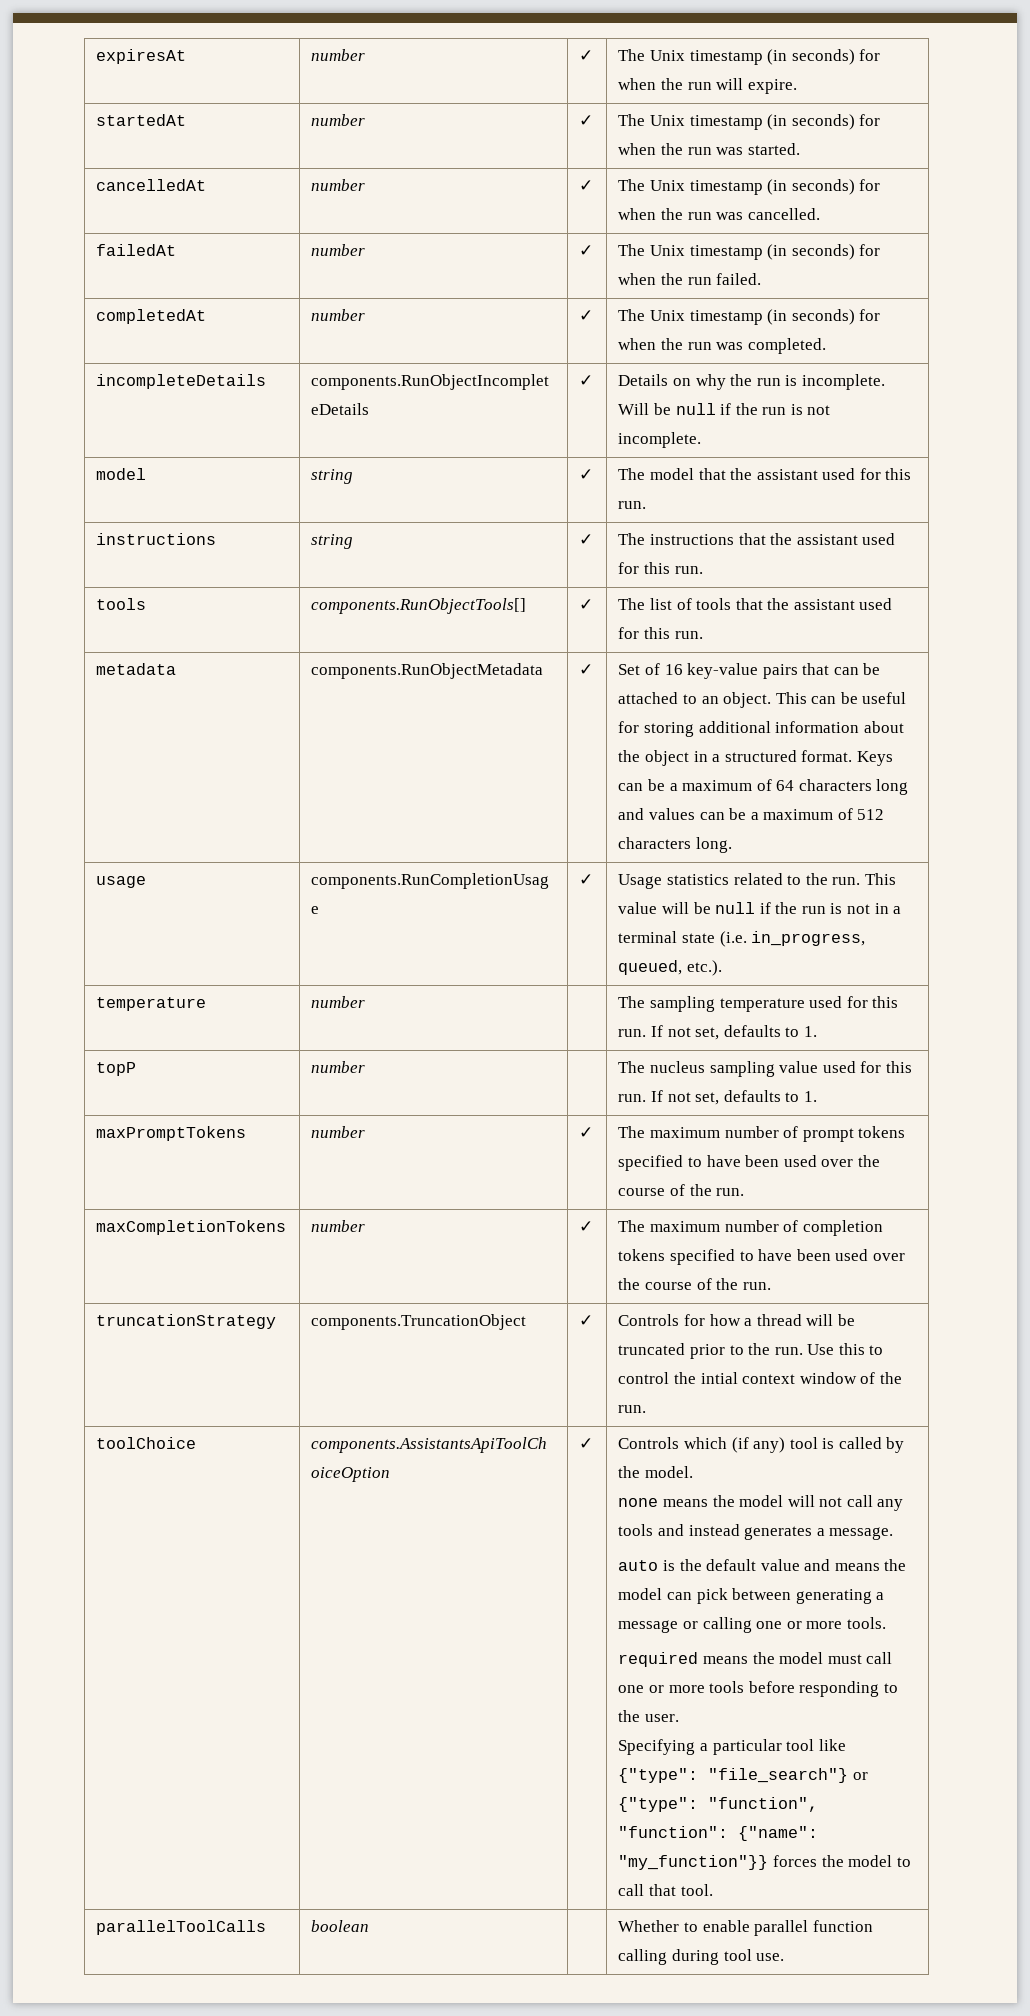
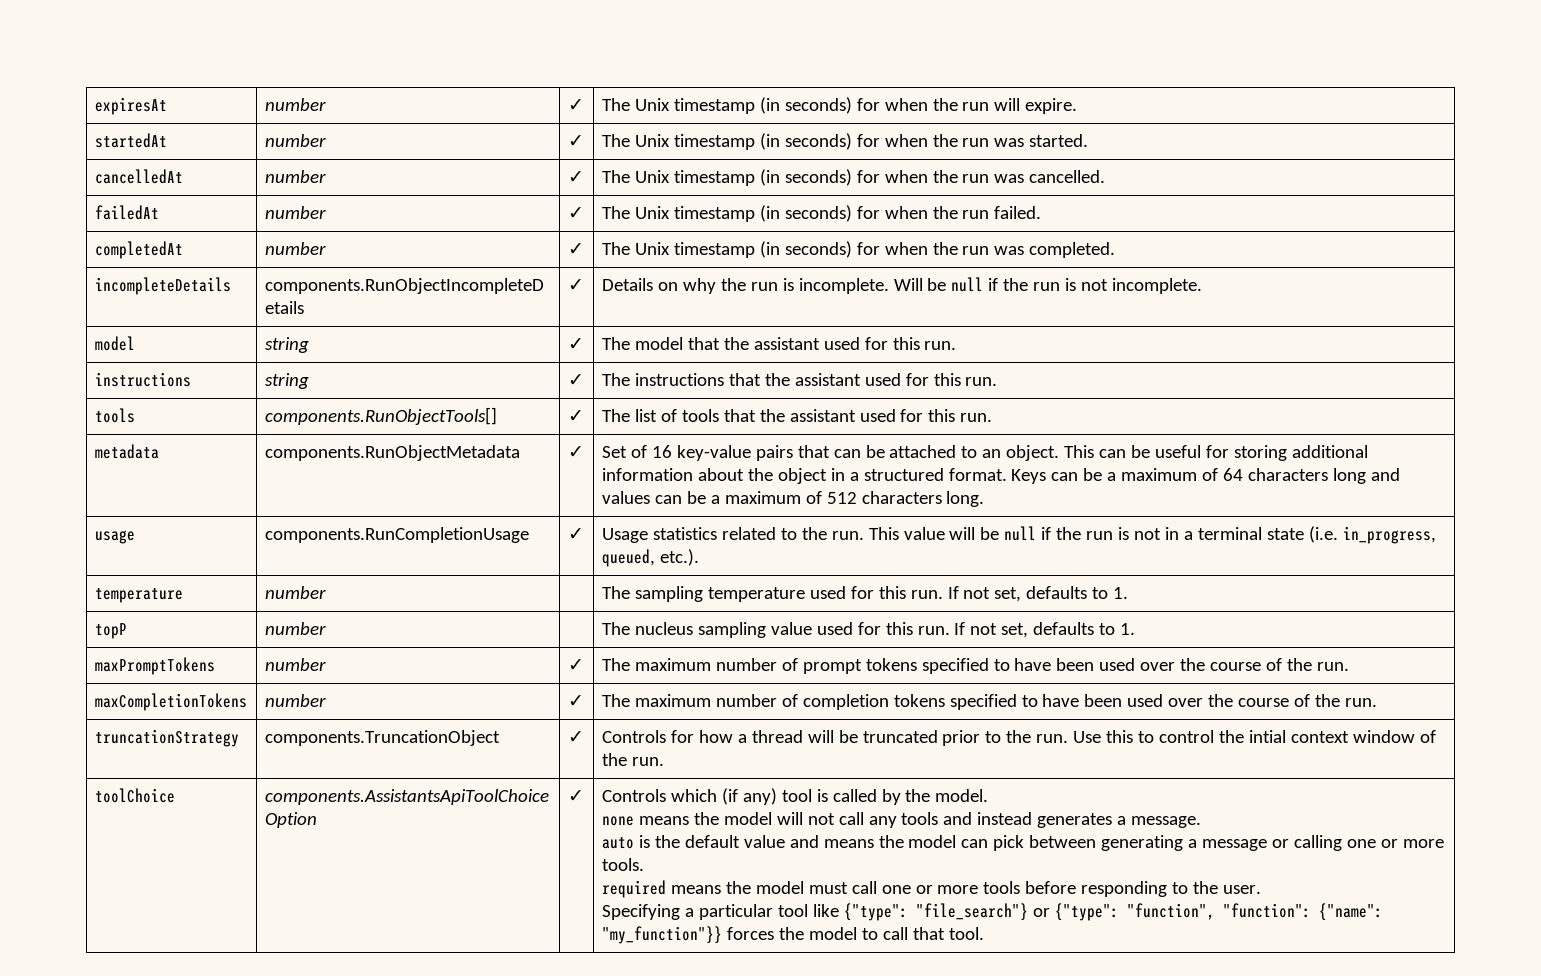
- parallelToolCalls | boolean | | Whether to enable parallel function calling during tool use.

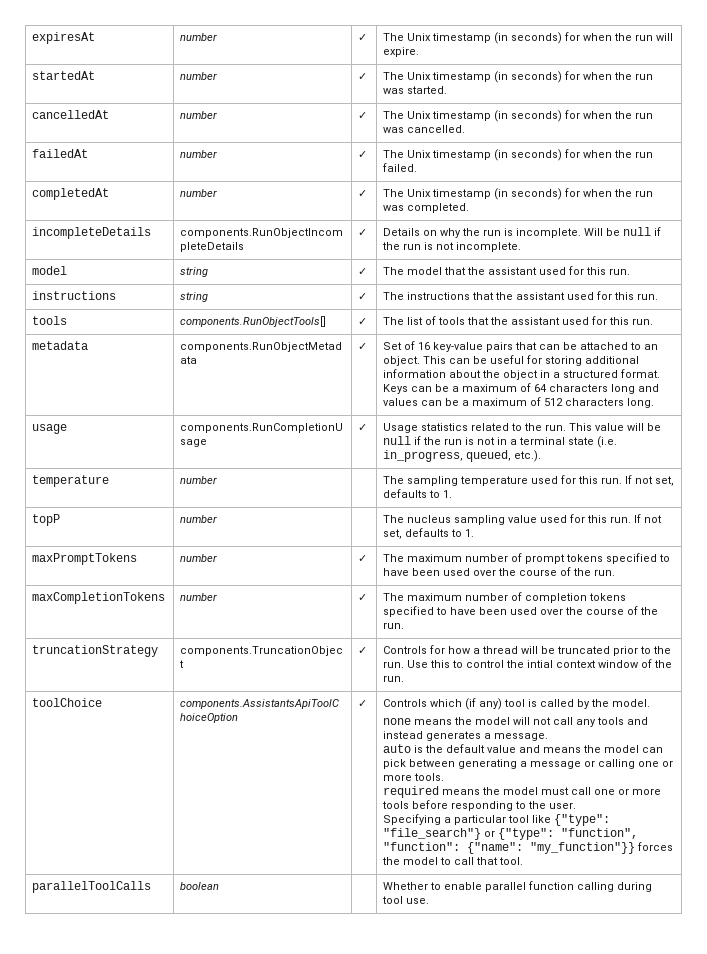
+ parallelToolCalls | boolean | | Whether to enable parallel function calling during tool use.

